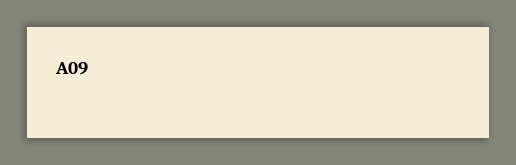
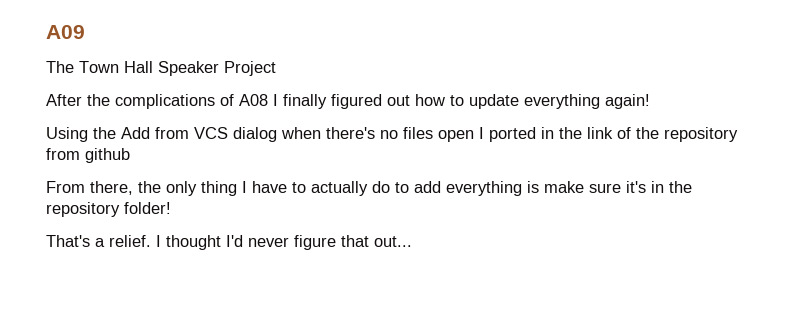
+ The Town Hall Speaker Project
+ After the complications of A08 I finally figured out how to update everything again!
+ Using the Add from VCS dialog when there's no files open I ported in the link of the repository from github
+ From there, the only thing I have to actually do to add everything is make sure it's in the repository folder!
+ That's a relief. I thought I'd never figure that out...

